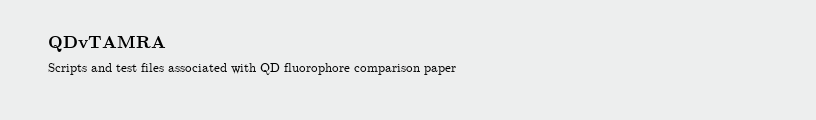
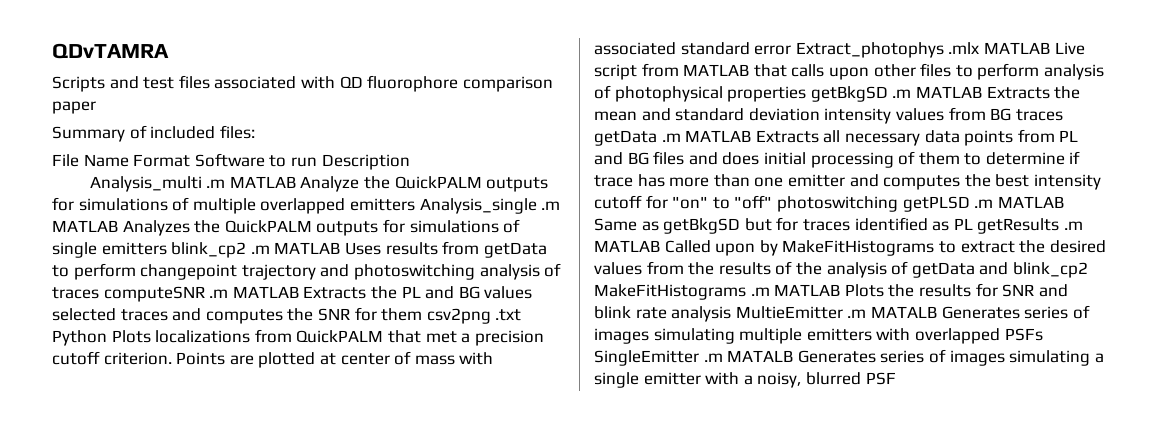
+ Summary of included files:
+ File Name Format Software to run Description
+ Analysis_multi .m MATLAB Analyze the QuickPALM outputs for simulations of multiple overlapped emitters Analysis_single .m MATLAB Analyzes the QuickPALM outputs for simulations of single emitters blink_cp2 .m MATLAB Uses results from getData to perform changepoint trajectory and photoswitching analysis of traces computeSNR .m MATLAB Extracts the PL and BG values selected traces and computes the SNR for them csv2png .txt Python Plots localizations from QuickPALM that met a precision cutoff criterion. Points are plotted at center of mass with associated standard error Extract_photophys .mlx MATLAB Live script from MATLAB that calls upon other files to perform analysis of photophysical properties getBkgSD .m MATLAB Extracts the mean and standard deviation intensity values from BG traces getData .m MATLAB Extracts all necessary data points from PL and BG files and does initial processing of them to determine if trace has more than one emitter and computes the best intensity cutoff for "on" to "off" photoswitching getPLSD .m MATLAB Same as getBkgSD but for traces identified as PL getResults .m MATLAB Called upon by MakeFitHistograms to extract the desired values from the results of the analysis of getData and blink_cp2 MakeFitHistograms .m MATLAB Plots the results for SNR and blink rate analysis MultieEmitter .m MATALB Generates series of images simulating multiple emitters with overlapped PSFs SingleEmitter .m MATALB Generates series of images simulating a single emitter with a noisy, blurred PSF

